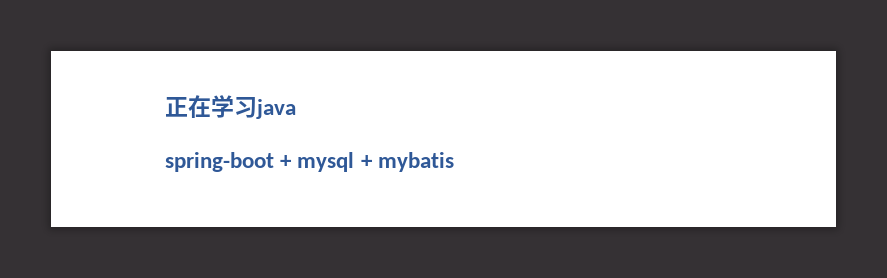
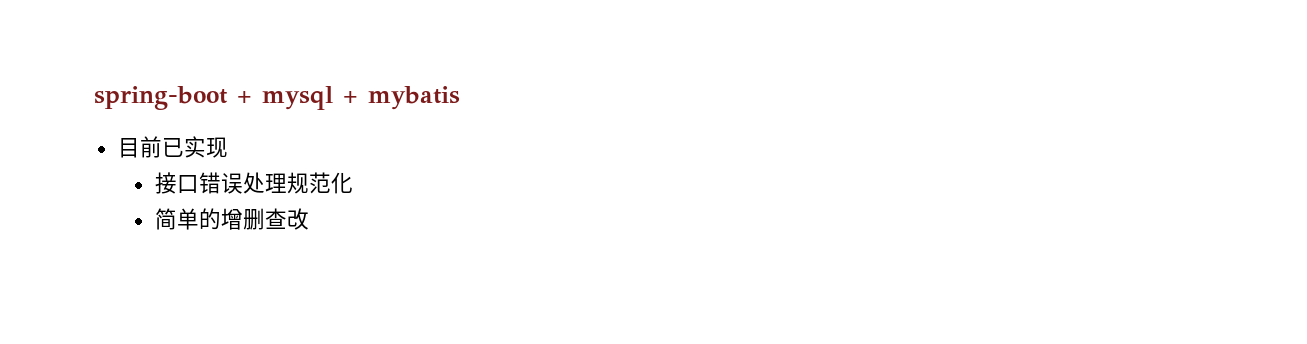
- 正在学习java
+ 目前已实现
+ 接口错误处理规范化
+ 简单的增删查改

